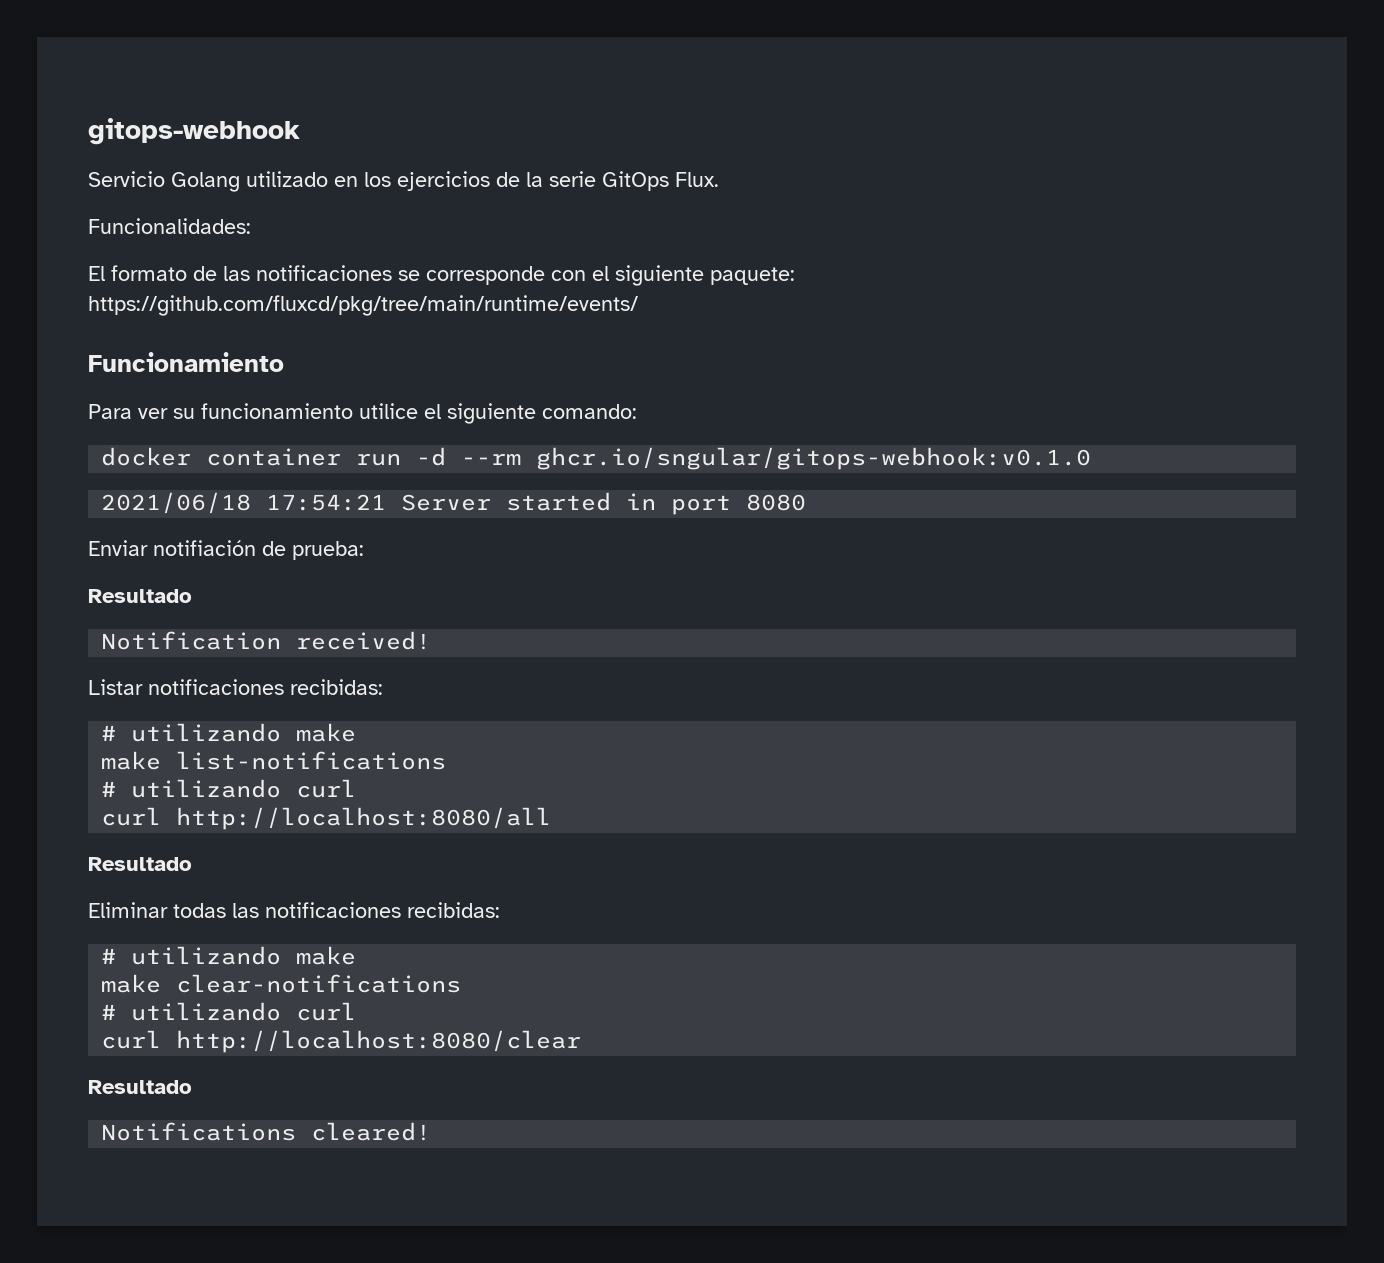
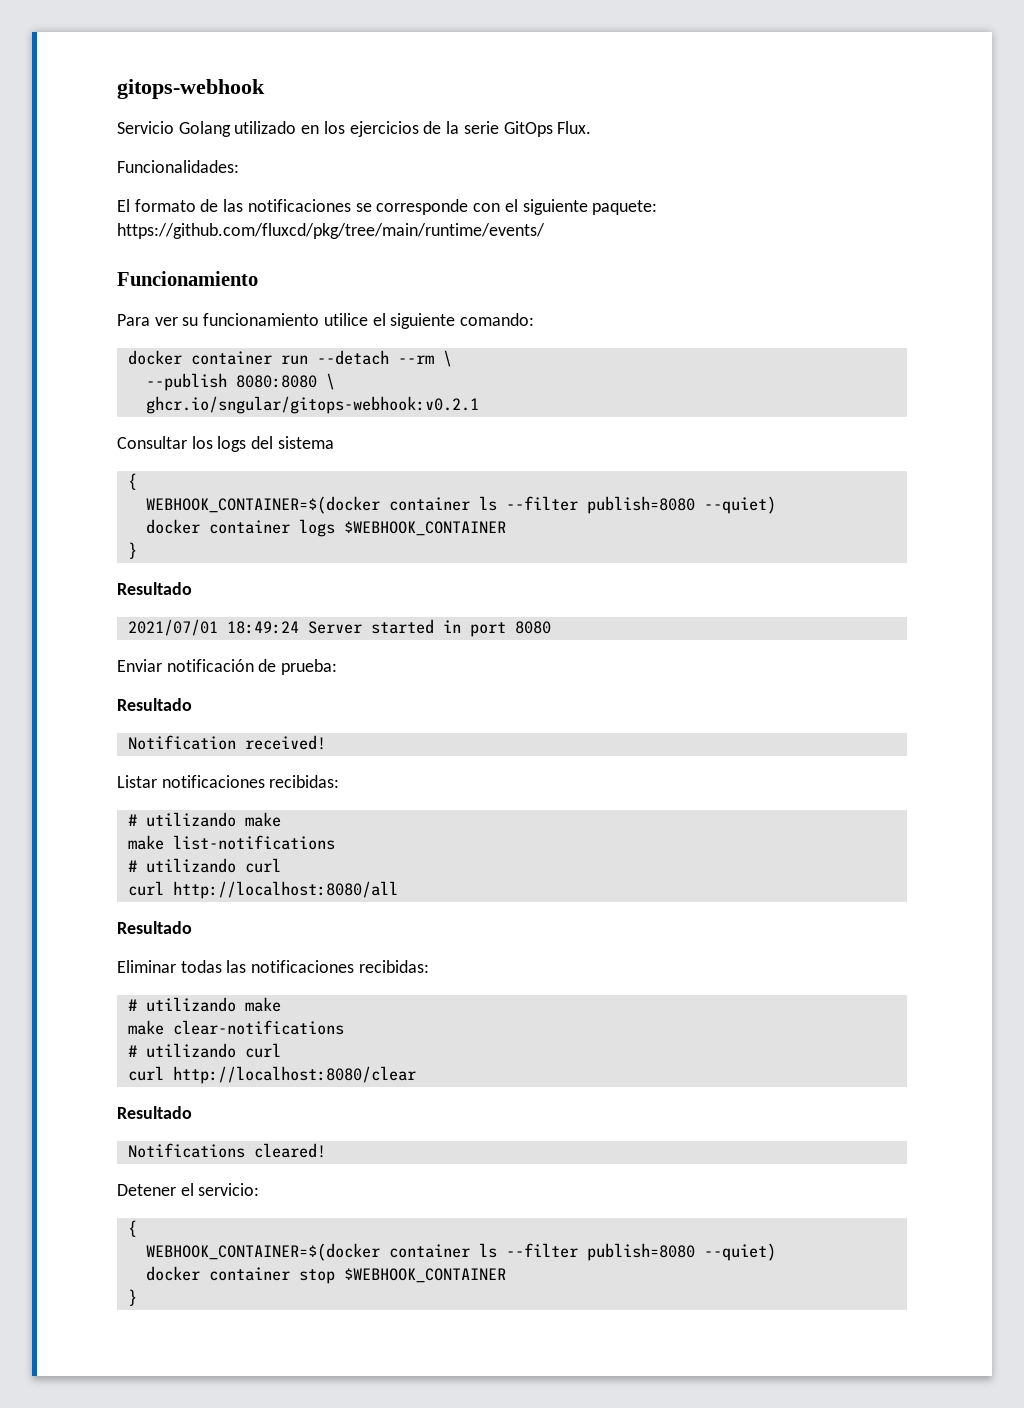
- docker container run -d --rm ghcr.io/sngular/gitops-webhook:v0.1.0
- 2021/06/18 17:54:21 Server started in port 8080
+ docker container run --detach --rm \
+ --publish 8080:8080 \
+ ghcr.io/sngular/gitops-webhook:v0.2.1
+ Consultar los logs del sistema
+ {
+ WEBHOOK_CONTAINER=$(docker container ls --filter publish=8080 --quiet)
+ docker container logs $WEBHOOK_CONTAINER
+ }
+ Resultado
+ 2021/07/01 18:49:24 Server started in port 8080
- Enviar notifiación de prueba:
+ Enviar notificación de prueba:
+ Detener el servicio:
+ {
+ WEBHOOK_CONTAINER=$(docker container ls --filter publish=8080 --quiet)
+ docker container stop $WEBHOOK_CONTAINER
+ }

